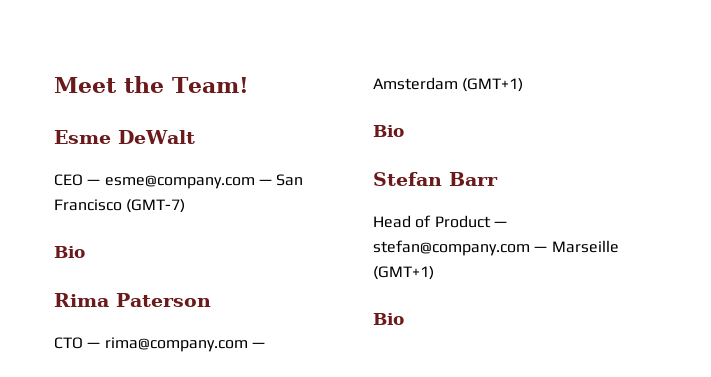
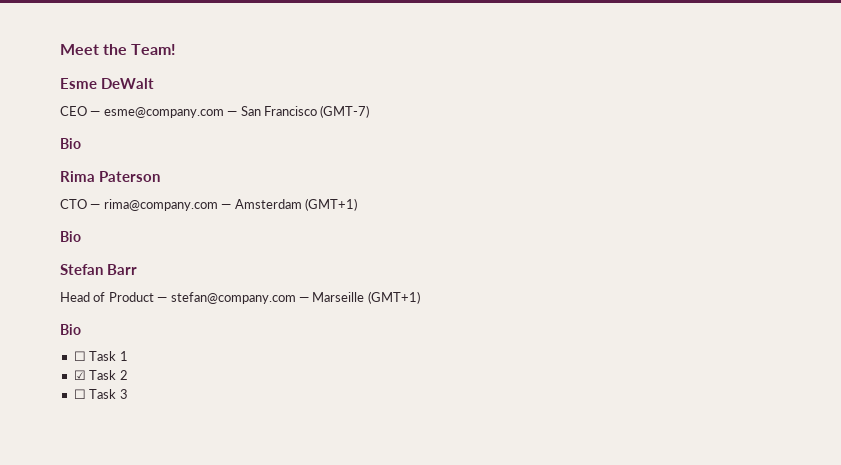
+ ☐ Task 1
+ ☑ Task 2
+ ☐ Task 3

